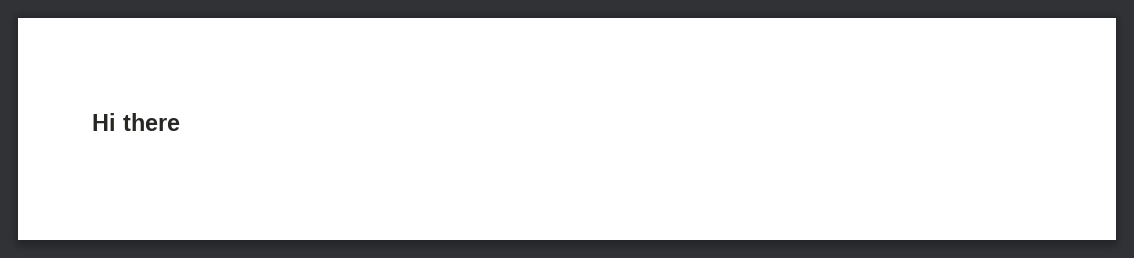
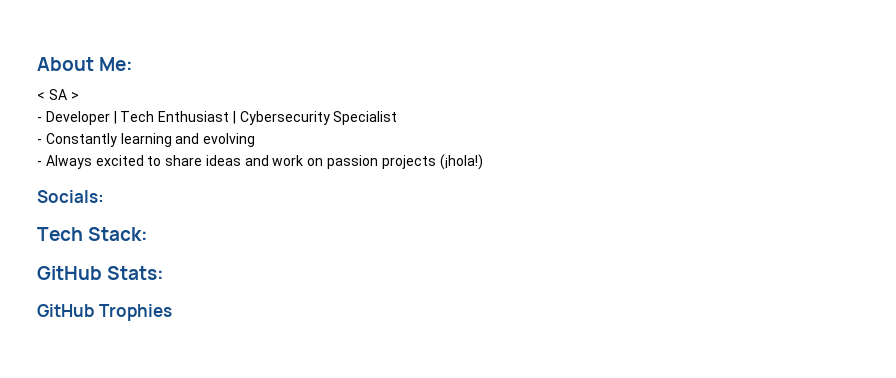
- Hi there
+ About Me:
+ < SA >
+ - Developer | Tech Enthusiast | Cybersecurity Specialist
+ - Constantly learning and evolving
+ - Always excited to share ideas and work on passion projects (¡hola!)
+ Socials:
+ Tech Stack:
+ GitHub Stats:
+ GitHub Trophies

